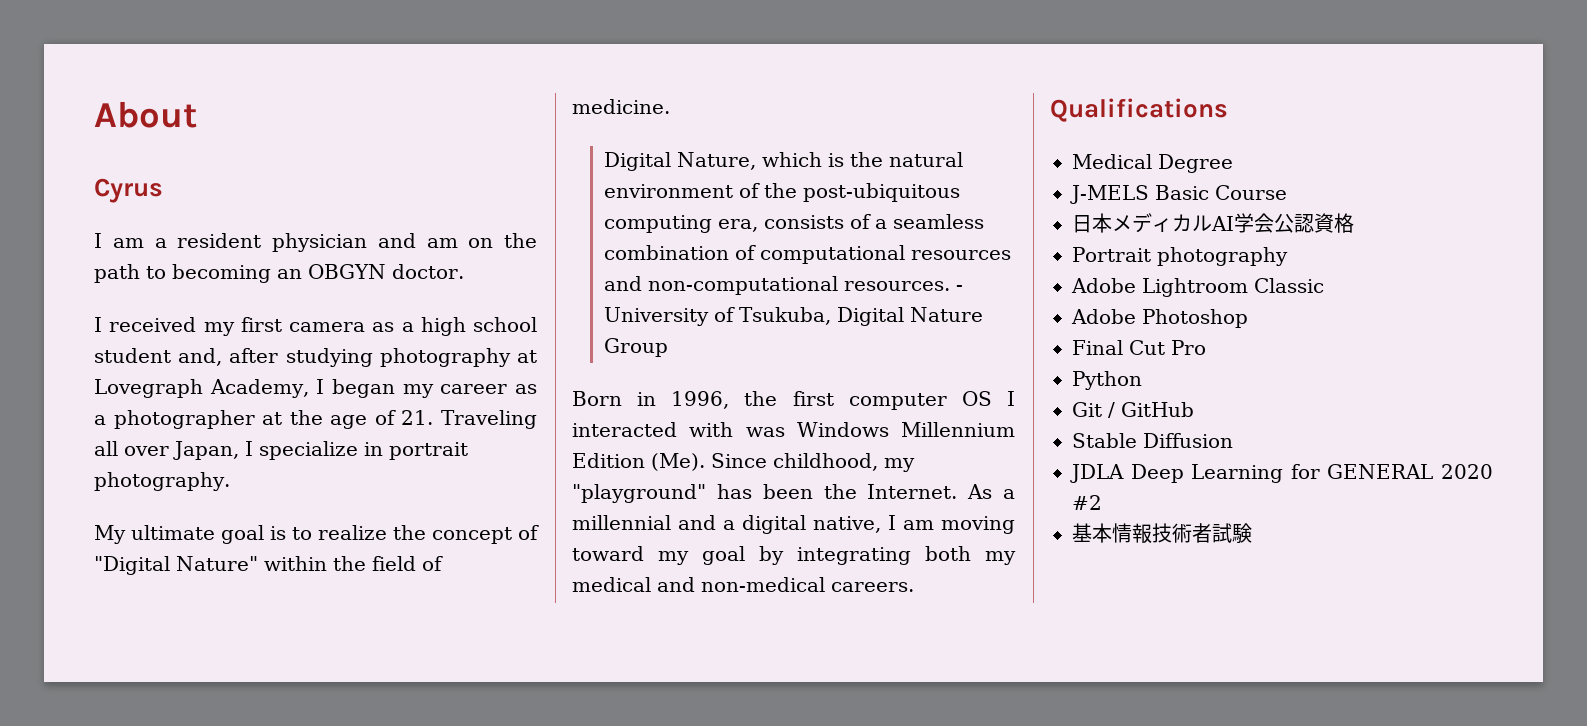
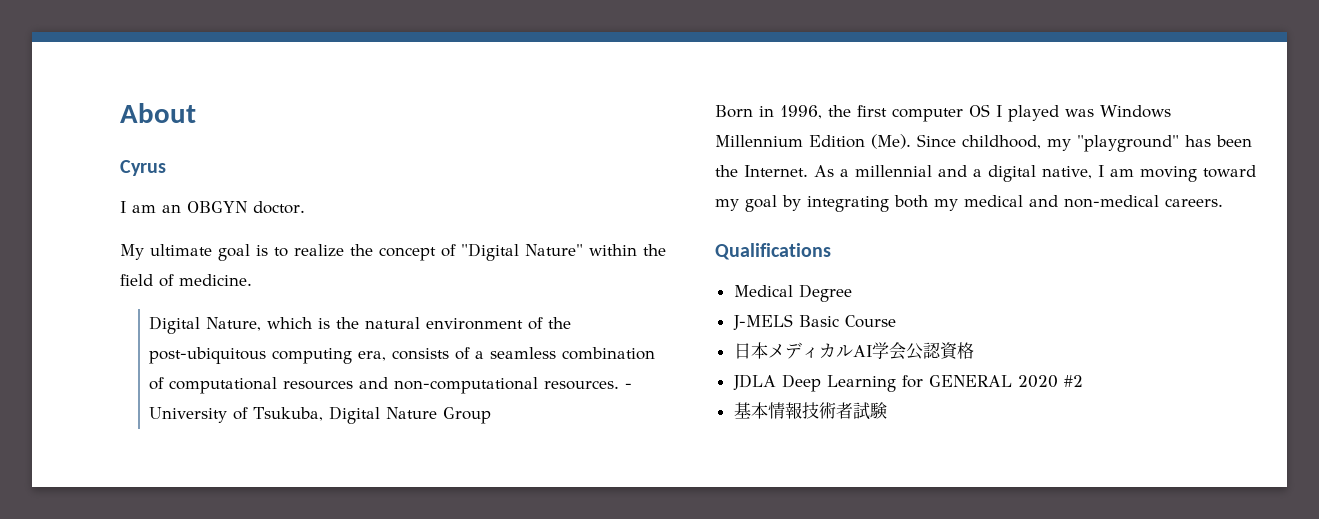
- I am a resident physician and am on the path to becoming an OBGYN doctor.
- I received my first camera as a high school student and, after studying photography at Lovegraph Academy, I began my career as a photographer at the age of 21. Traveling all over Japan, I specialize in portrait photography.
+ I am an OBGYN doctor.
- Born in 1996, the first computer OS I interacted with was Windows Millennium Edition (Me). Since childhood, my "playground" has been the Internet.
+ Born in 1996, the first computer OS I played was Windows Millennium Edition (Me). Since childhood, my "playground" has been the Internet.
- Portrait photography
- Adobe Lightroom Classic
- Adobe Photoshop
- Final Cut Pro
- Python
- Git / GitHub
- Stable Diffusion

